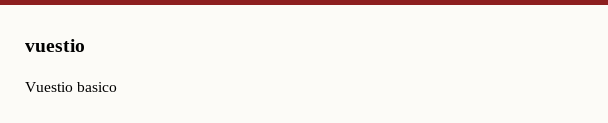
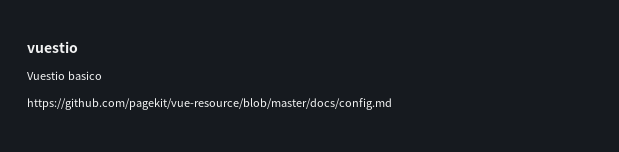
+ https://github.com/pagekit/vue-resource/blob/master/docs/config.md

